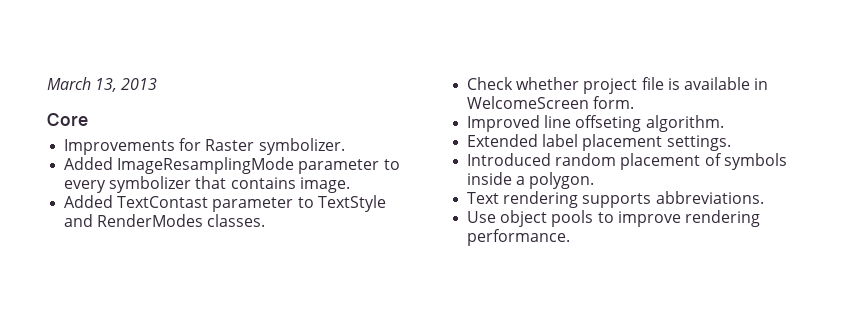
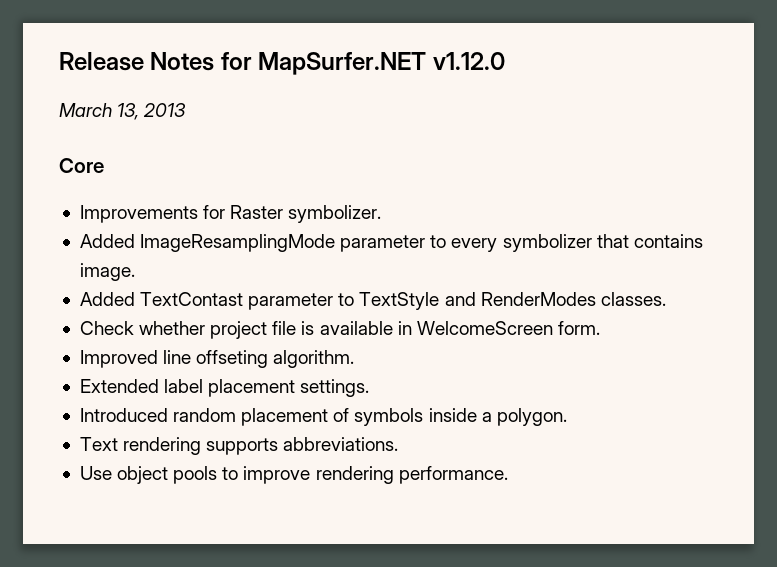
+ Release Notes for MapSurfer.NET v1.12.0

